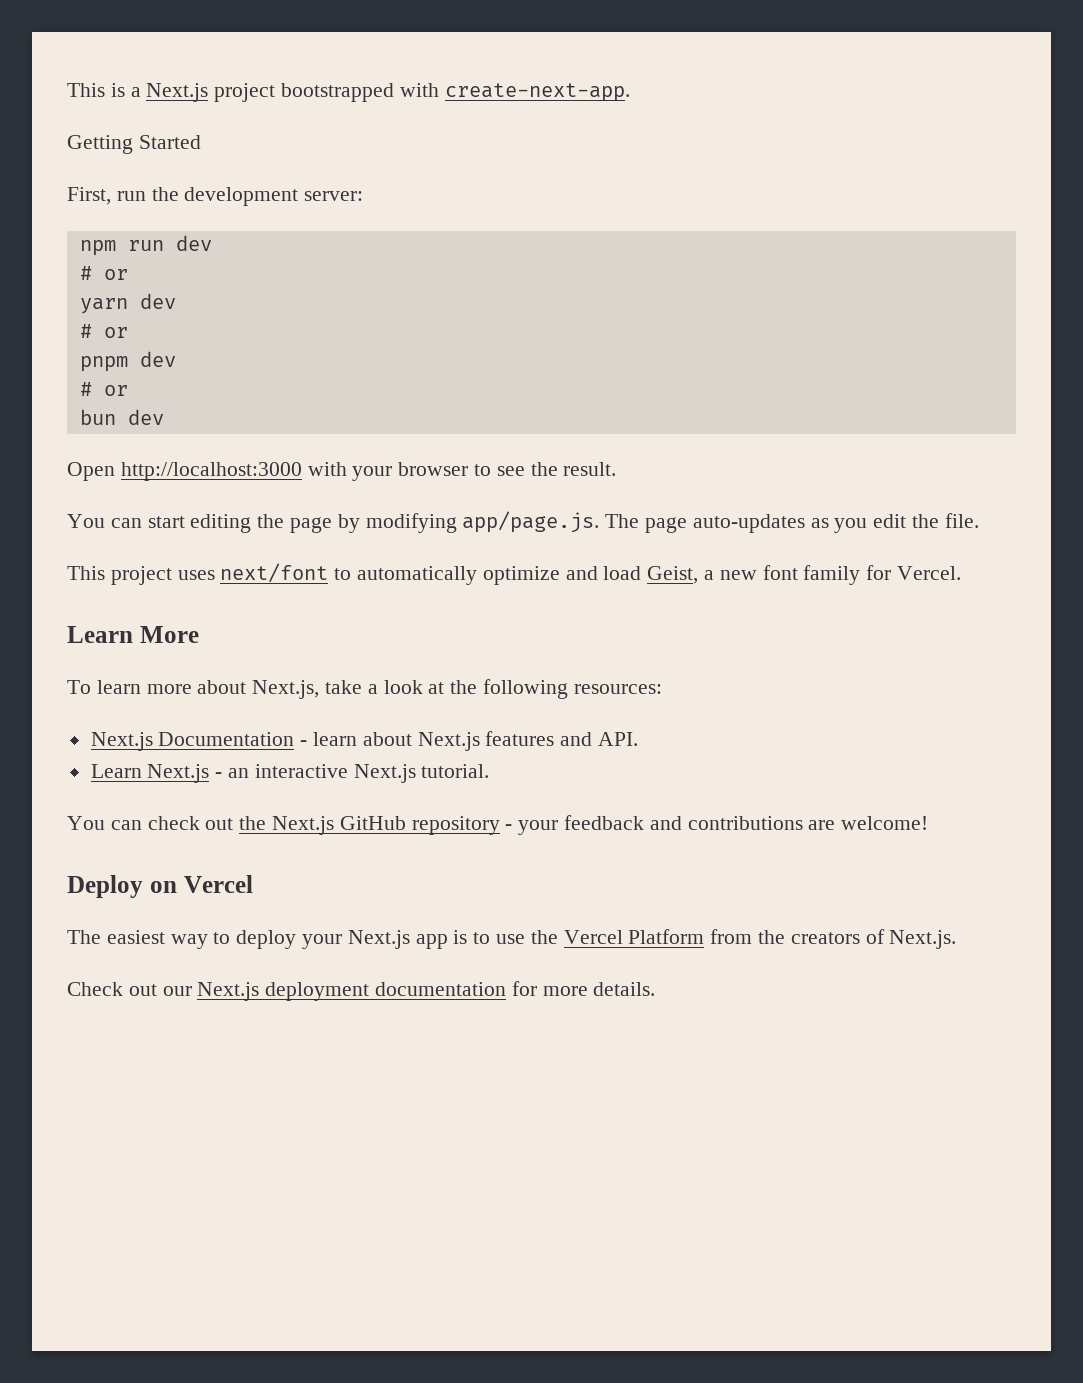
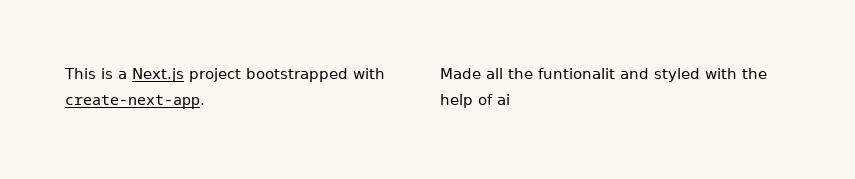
- Getting Started
- First, run the development server:
- npm run dev
- # or
- yarn dev
- # or
- pnpm dev
- # or
- bun dev
- Open http://localhost:3000 with your browser to see the result.
- You can start editing the page by modifying app/page.js. The page auto-updates as you edit the file.
- This project uses next/font to automatically optimize and load Geist, a new font family for Vercel.
- Learn More
- To learn more about Next.js, take a look at the following resources:
- Next.js Documentation - learn about Next.js features and API.
- Learn Next.js - an interactive Next.js tutorial.
- You can check out the Next.js GitHub repository - your feedback and contributions are welcome!
- Deploy on Vercel
- The easiest way to deploy your Next.js app is to use the Vercel Platform from the creators of Next.js.
- Check out our Next.js deployment documentation for more details.
+ Made all the funtionalit and styled with the help of ai

